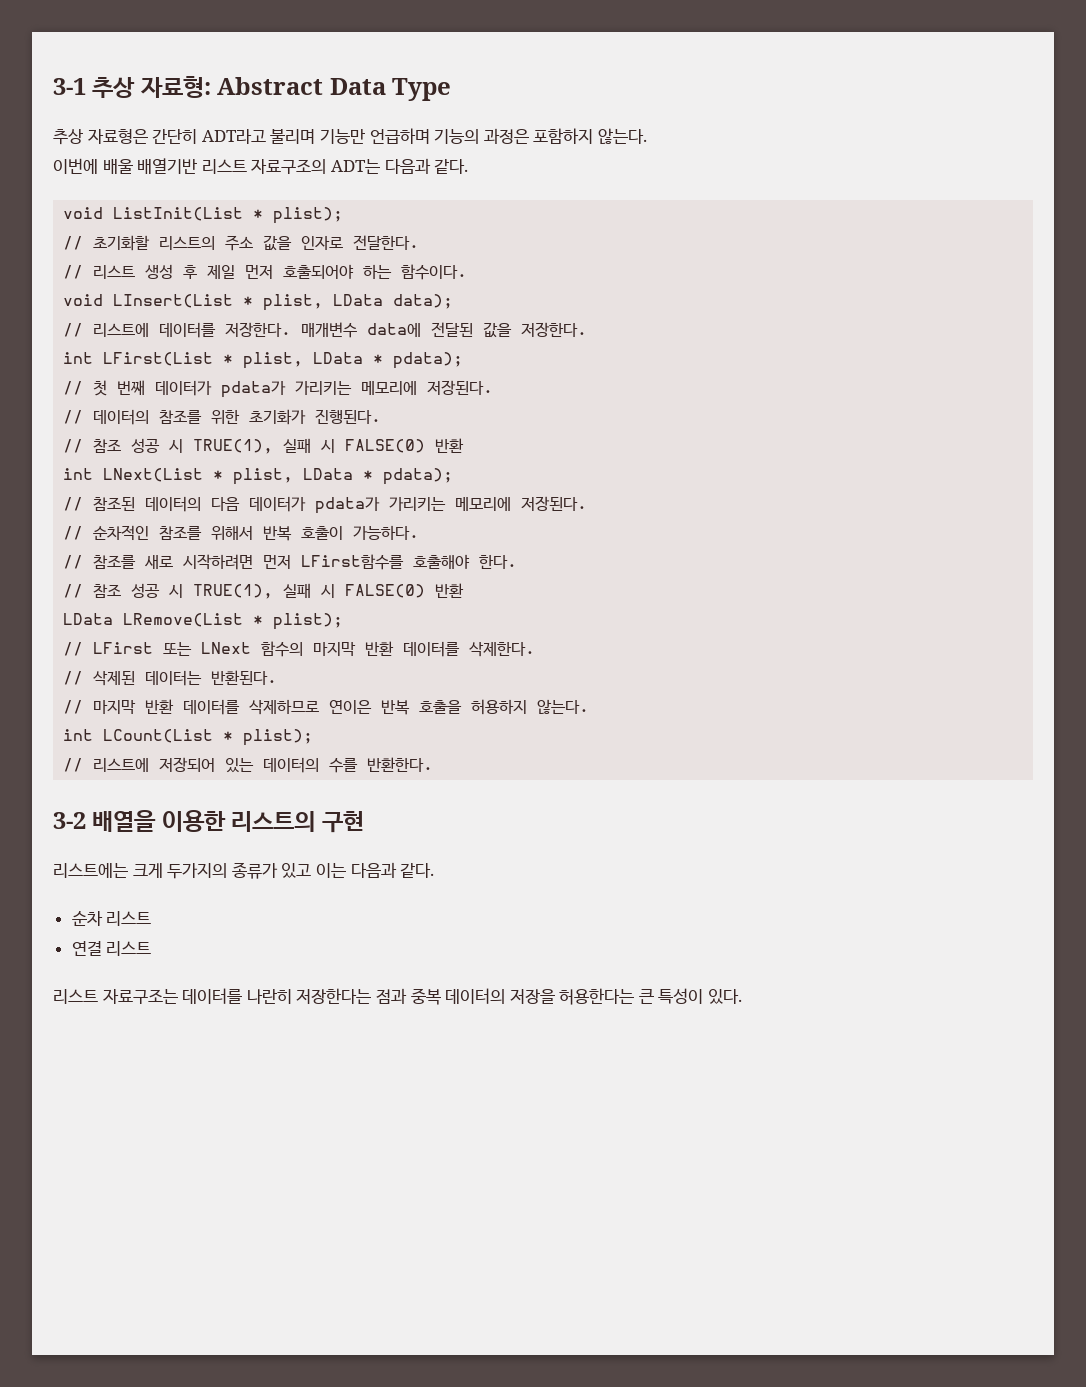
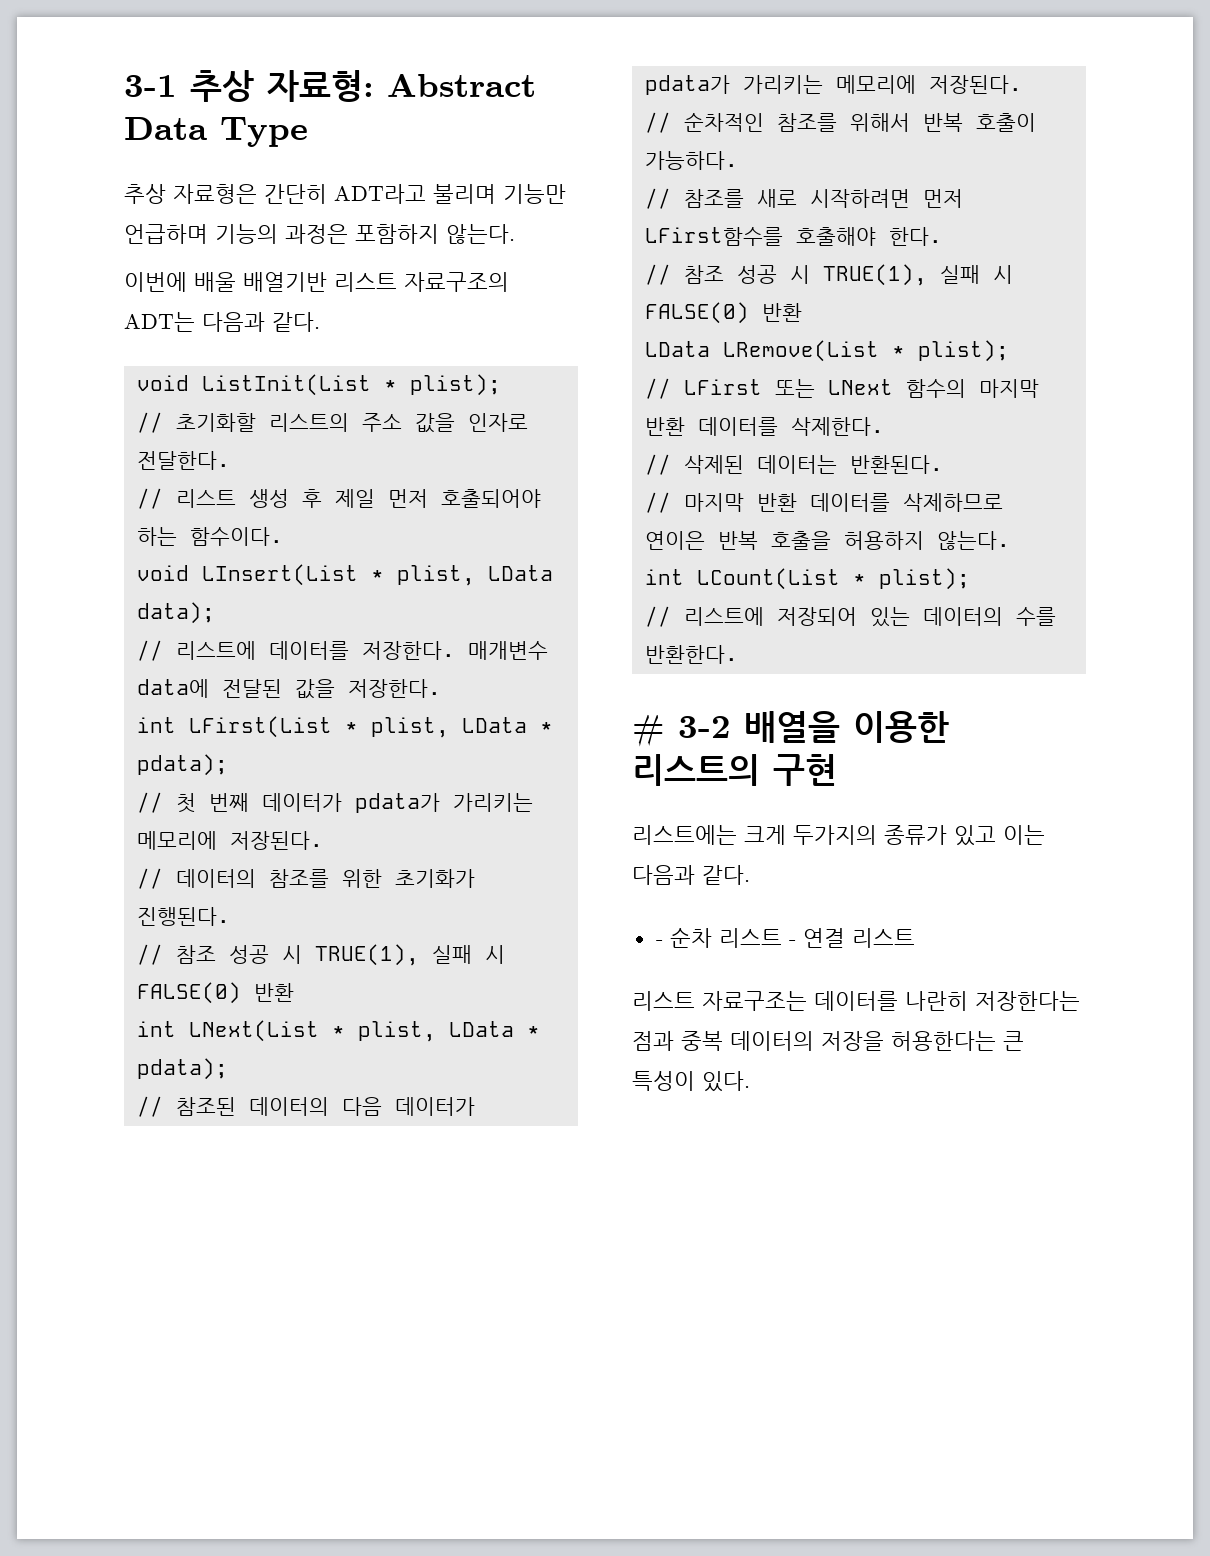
- 3-2 배열을 이용한 리스트의 구현
+ # 3-2 배열을 이용한 리스트의 구현
- 순차 리스트
- 연결 리스트
+ - 순차 리스트 - 연결 리스트

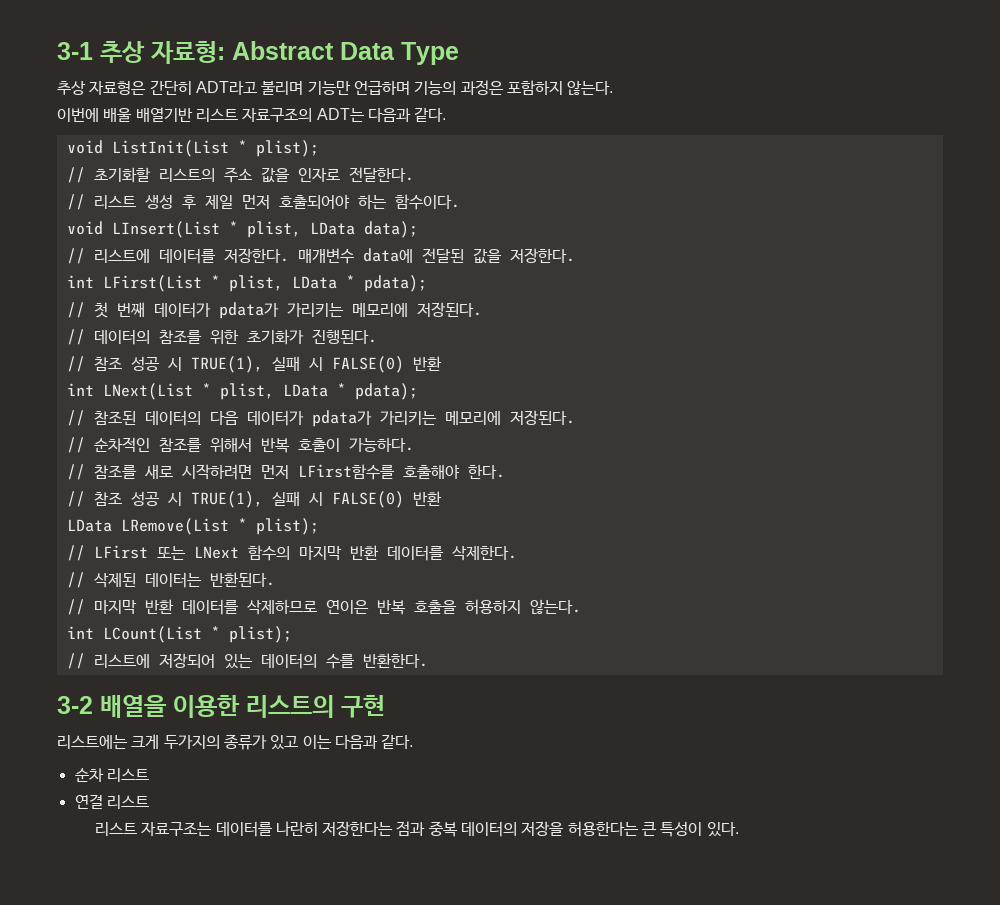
- # 3-2 배열을 이용한 리스트의 구현
+ 3-2 배열을 이용한 리스트의 구현
- - 순차 리스트 - 연결 리스트
+ 순차 리스트
+ 연결 리스트

